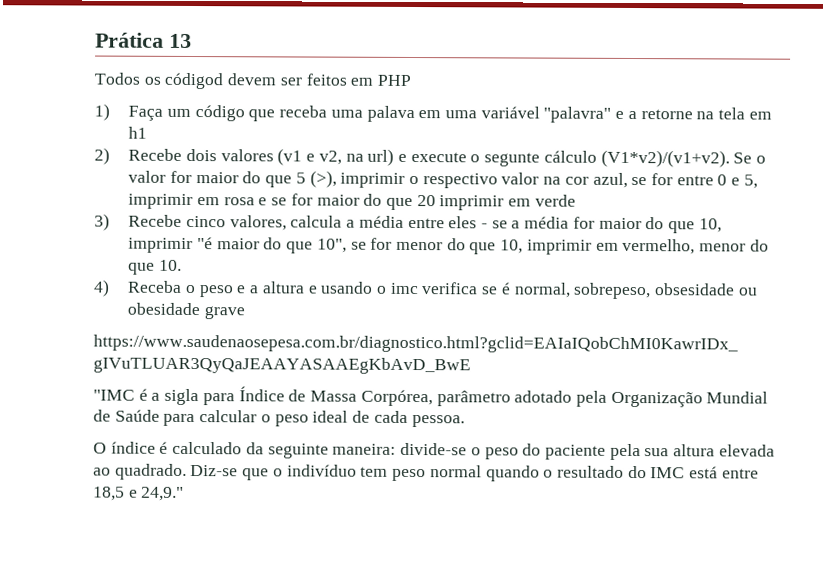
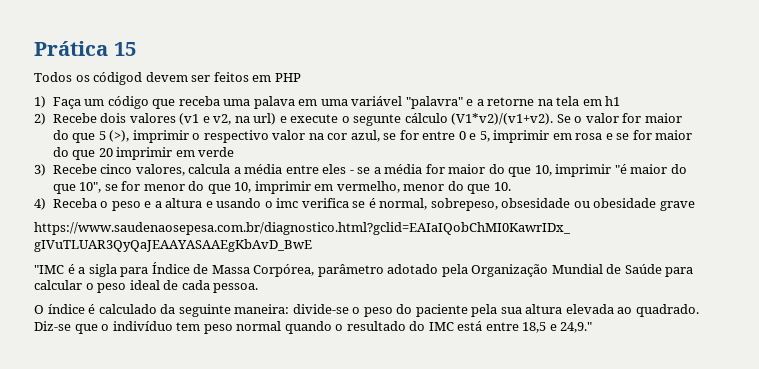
- Prática 13
+ Prática 15

